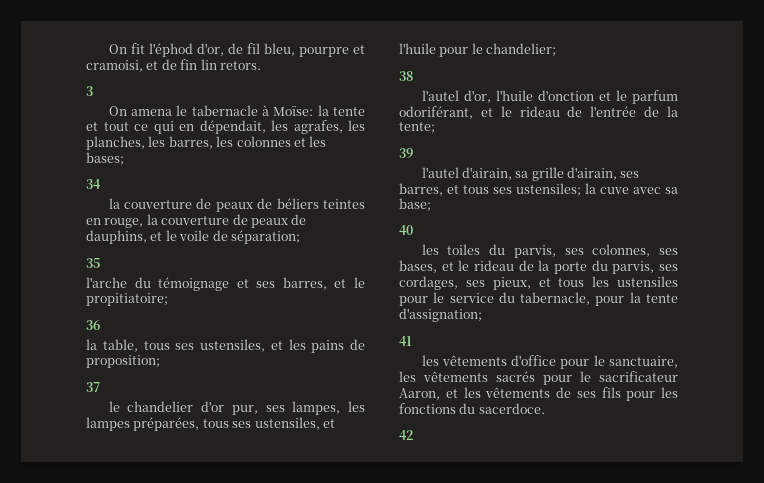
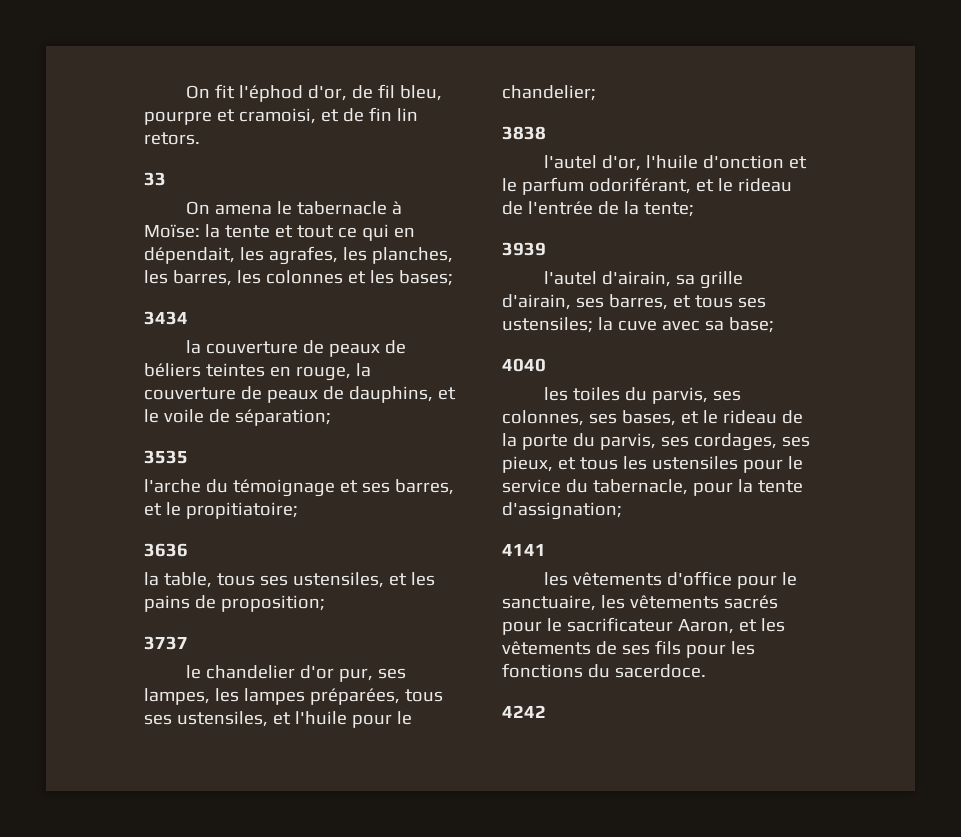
- 3
+ 33
- 34
+ 3434
- 35
+ 3535
- 36
+ 3636
- 37
+ 3737
- 38
+ 3838
- 39
+ 3939
- 40
+ 4040
- 41
+ 4141
- 42
+ 4242

